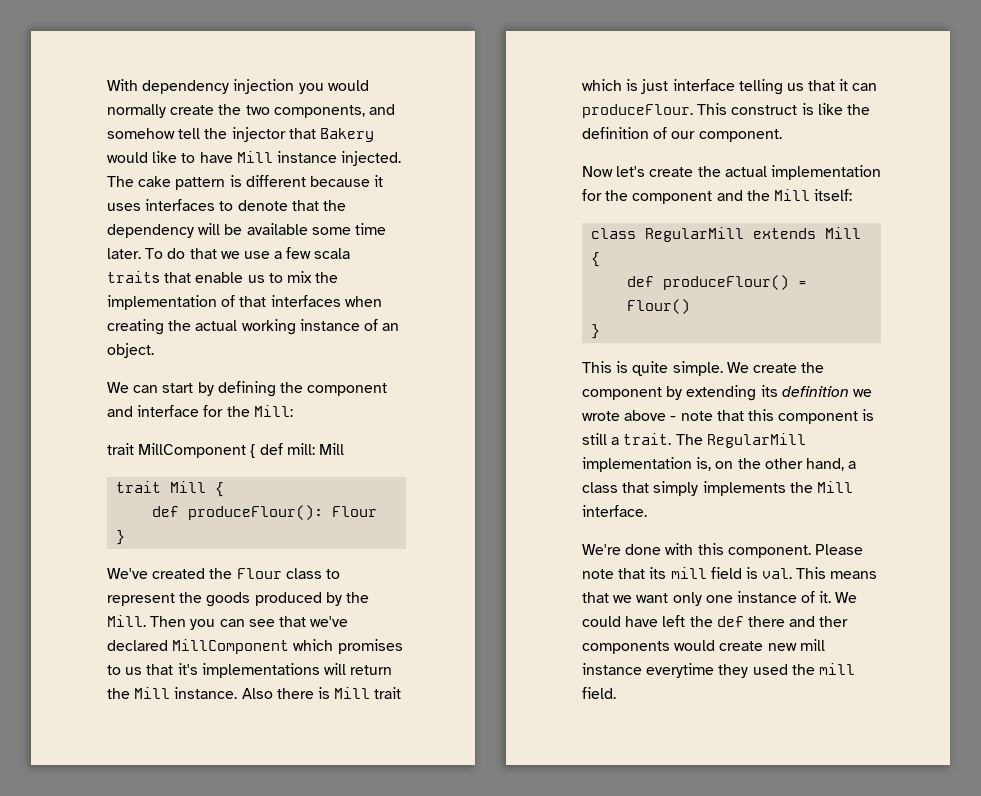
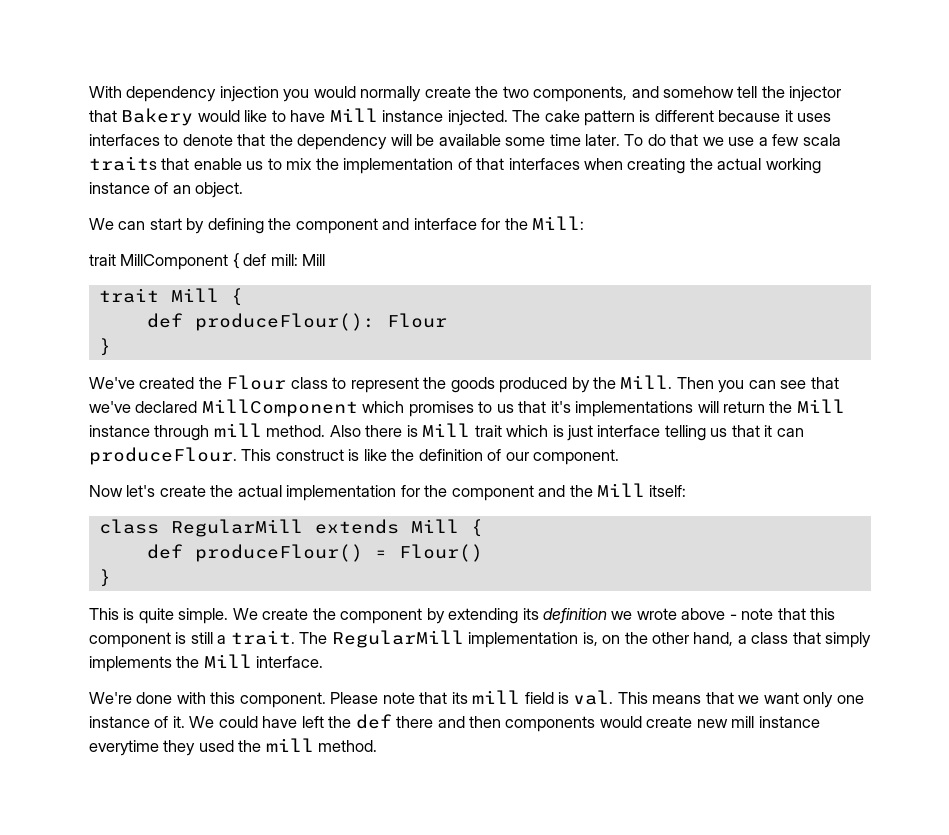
- Then you can see that we've declared MillComponent which promises to us that it's implementations will return the Mill instance.
+ Then you can see that we've declared MillComponent which promises to us that it's implementations will return the Mill instance through mill method.
- We could have left the def there and ther components would create new mill instance everytime they used the mill field.
+ We could have left the def there and then components would create new mill instance everytime they used the mill method.

